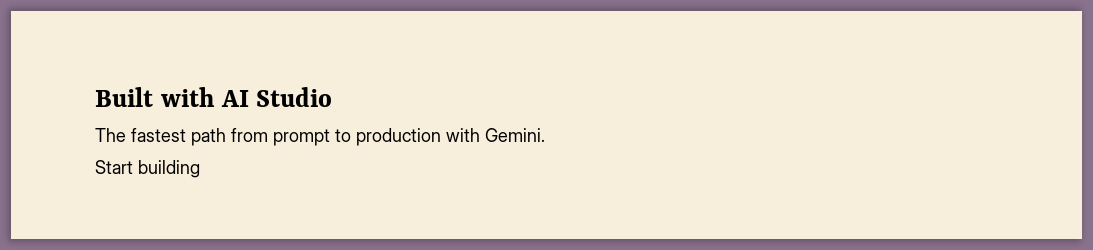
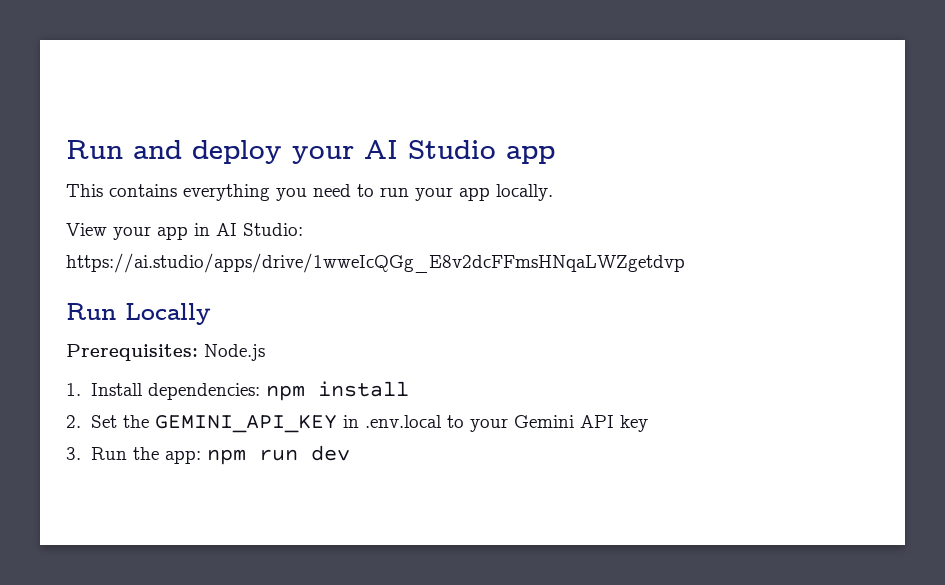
- Built with AI Studio
- The fastest path from prompt to production with Gemini.
- Start building
+ Run and deploy your AI Studio app
+ This contains everything you need to run your app locally.
+ View your app in AI Studio: https://ai.studio/apps/drive/1wweIcQGg_E8v2dcFFmsHNqaLWZgetdvp
+ Run Locally
+ Prerequisites: Node.js
+ 1. Install dependencies: npm install
+ 2. Set the GEMINI_API_KEY in .env.local to your Gemini API key
+ 3. Run the app: npm run dev

